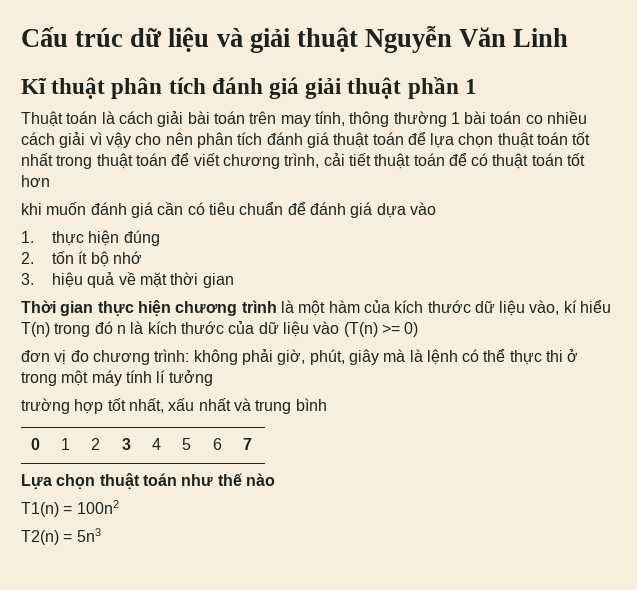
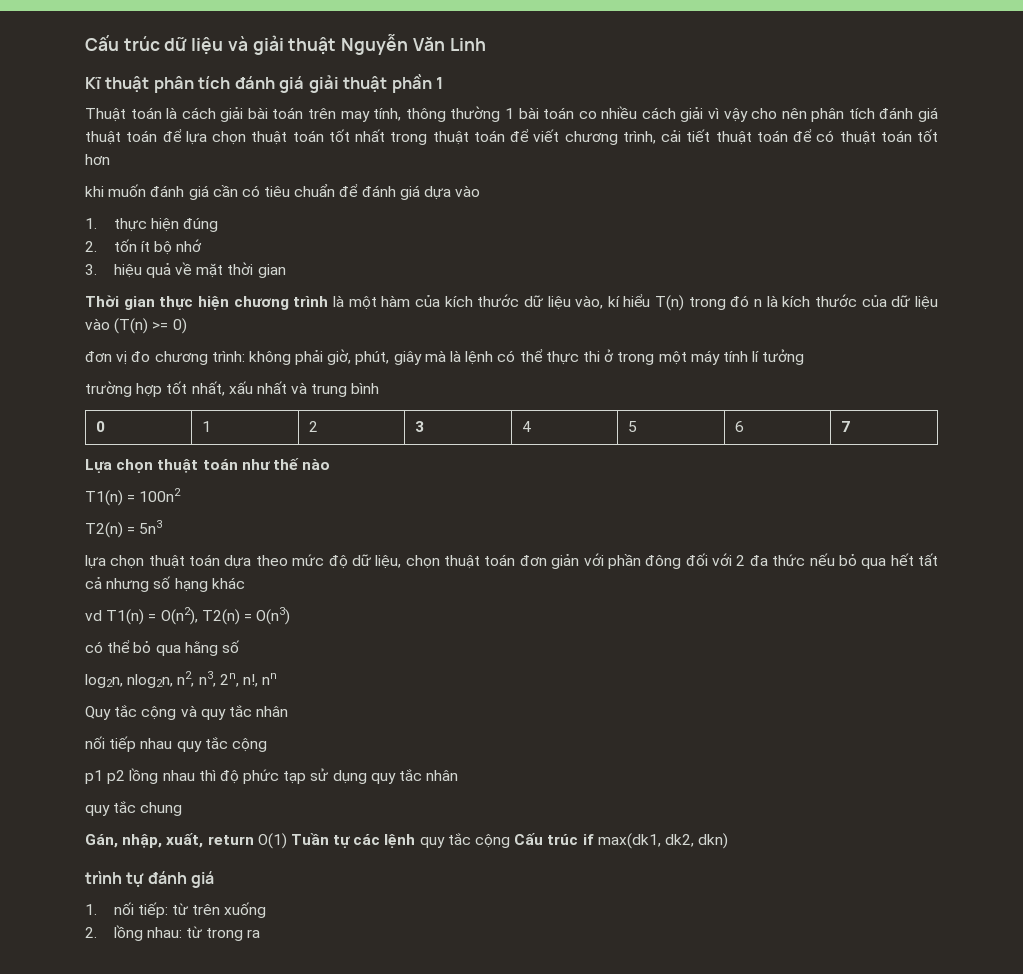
+ lựa chọn thuật toán dựa theo mức độ dữ liệu, chọn thuật toán đơn giản với phần đông đối với 2 đa thức nếu bỏ qua hết tất cả nhưng số hạng khác
+ vd T1(n) = O(n2), T2(n) = O(n3)
+ có thể bỏ qua hằng số
+ log2n, nlog2n, n2, n3, 2n, n!, nn
+ Quy tắc cộng và quy tắc nhân
+ nối tiếp nhau quy tắc cộng
+ p1 p2 lồng nhau thì độ phức tạp sử dụng quy tắc nhân
+ quy tắc chung
+ Gán, nhập, xuất, return O(1) Tuần tự các lệnh quy tắc cộng Cấu trúc if max(dk1, dk2, dkn)
+ trình tự đánh giá
+ 1. nối tiếp: từ trên xuống
+ 2. lồng nhau: từ trong ra

